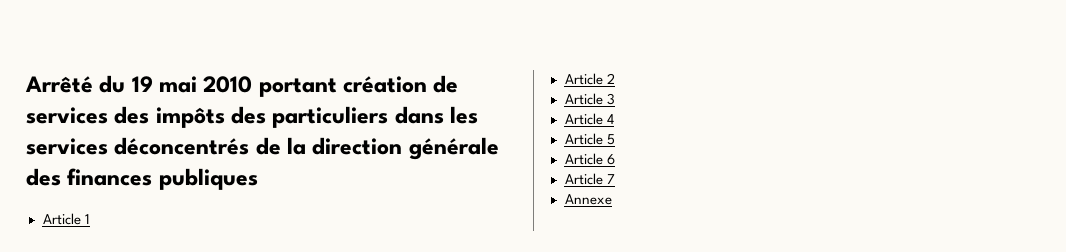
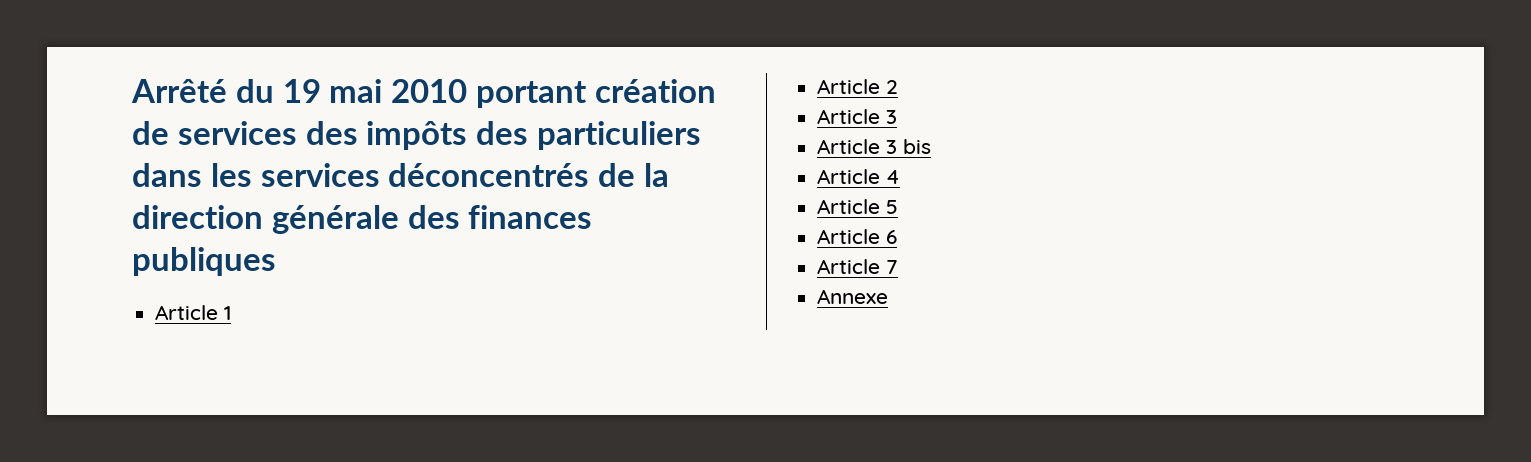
+ Article 3 bis

